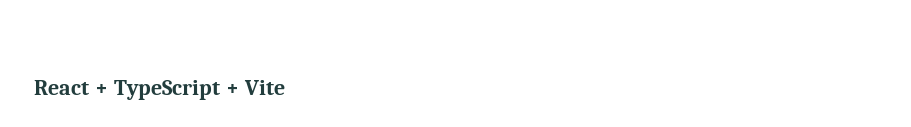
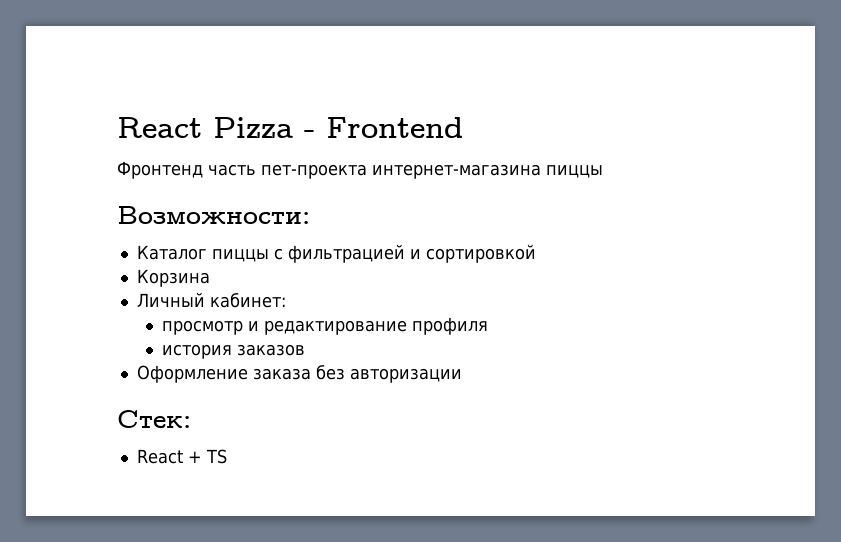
- React + TypeScript + Vite
+ React Pizza - Frontend
+ Фронтенд часть пет-проекта интернет-магазина пиццы
+ Возможности:
+ Каталог пиццы с фильтрацией и сортировкой
+ Корзина
+ Личный кабинет:
+ просмотр и редактирование профиля
+ история заказов
+ Оформление заказа без авторизации
+ Стек:
+ React + TS

